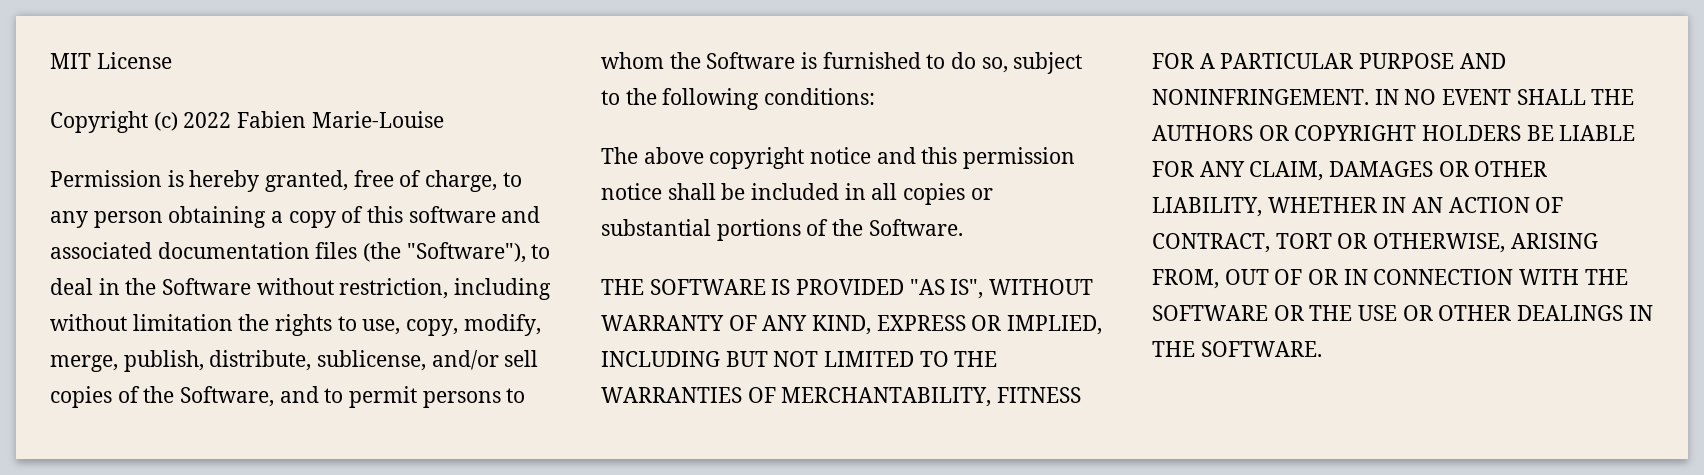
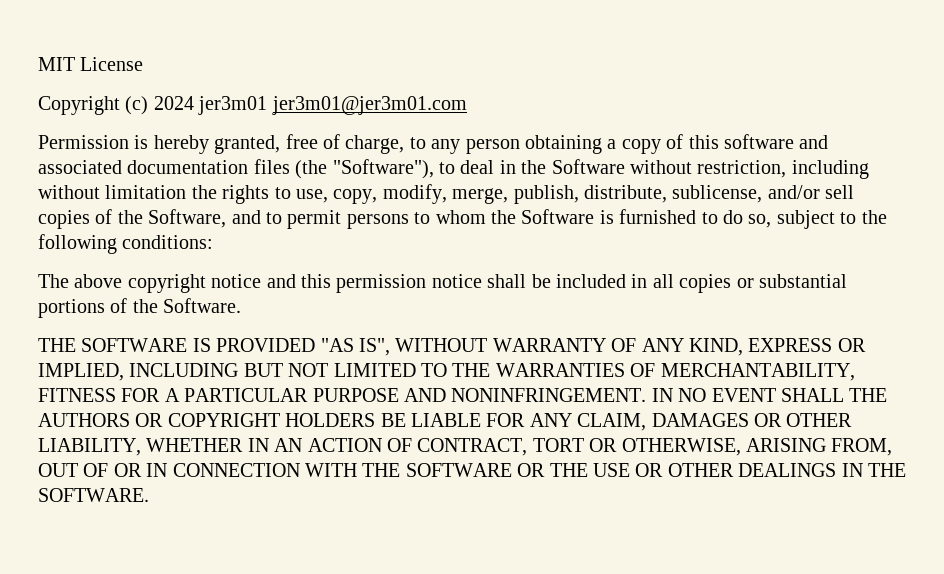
- Copyright (c) 2022 Fabien Marie-Louise
+ Copyright (c) 2024 jer3m01 jer3m01@jer3m01.com

